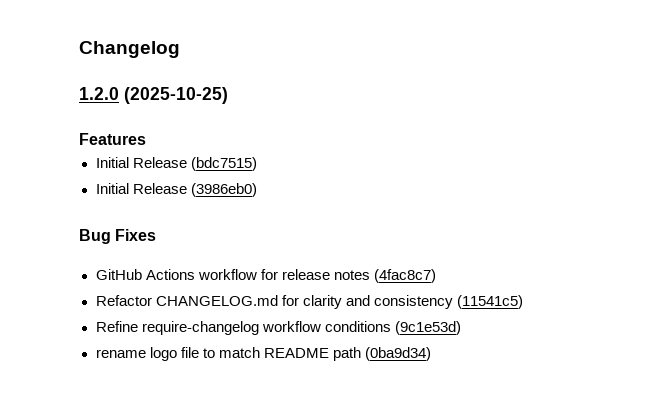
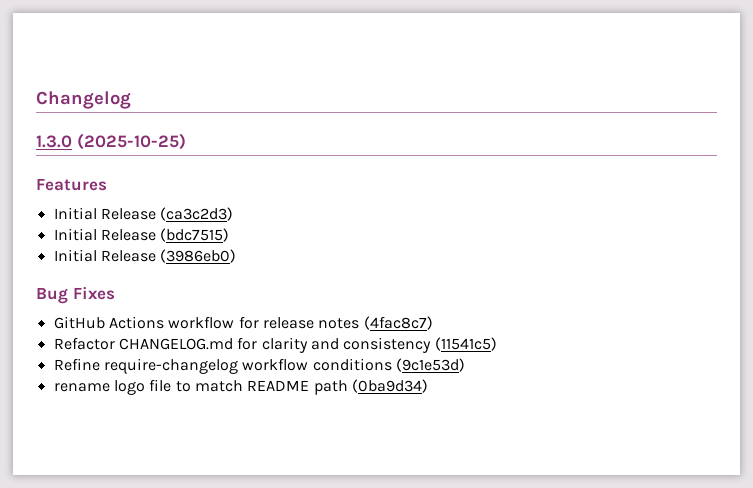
- 1.2.0 (2025-10-25)
+ 1.3.0 (2025-10-25)
+ Initial Release (ca3c2d3)

